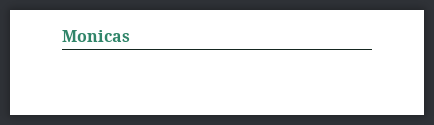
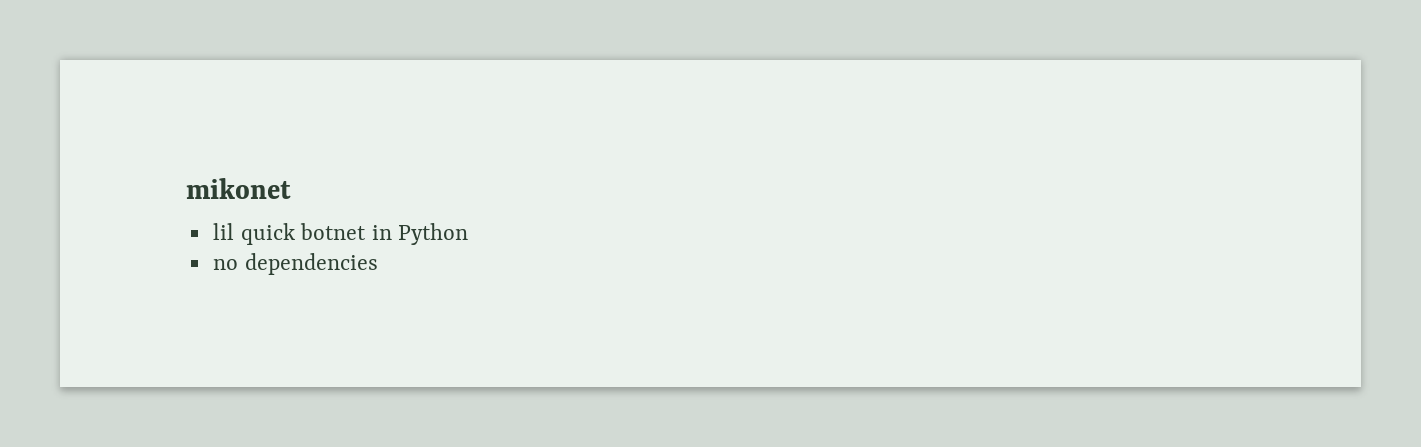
- Monicas
+ mikonet
+ lil quick botnet in Python
+ no dependencies

